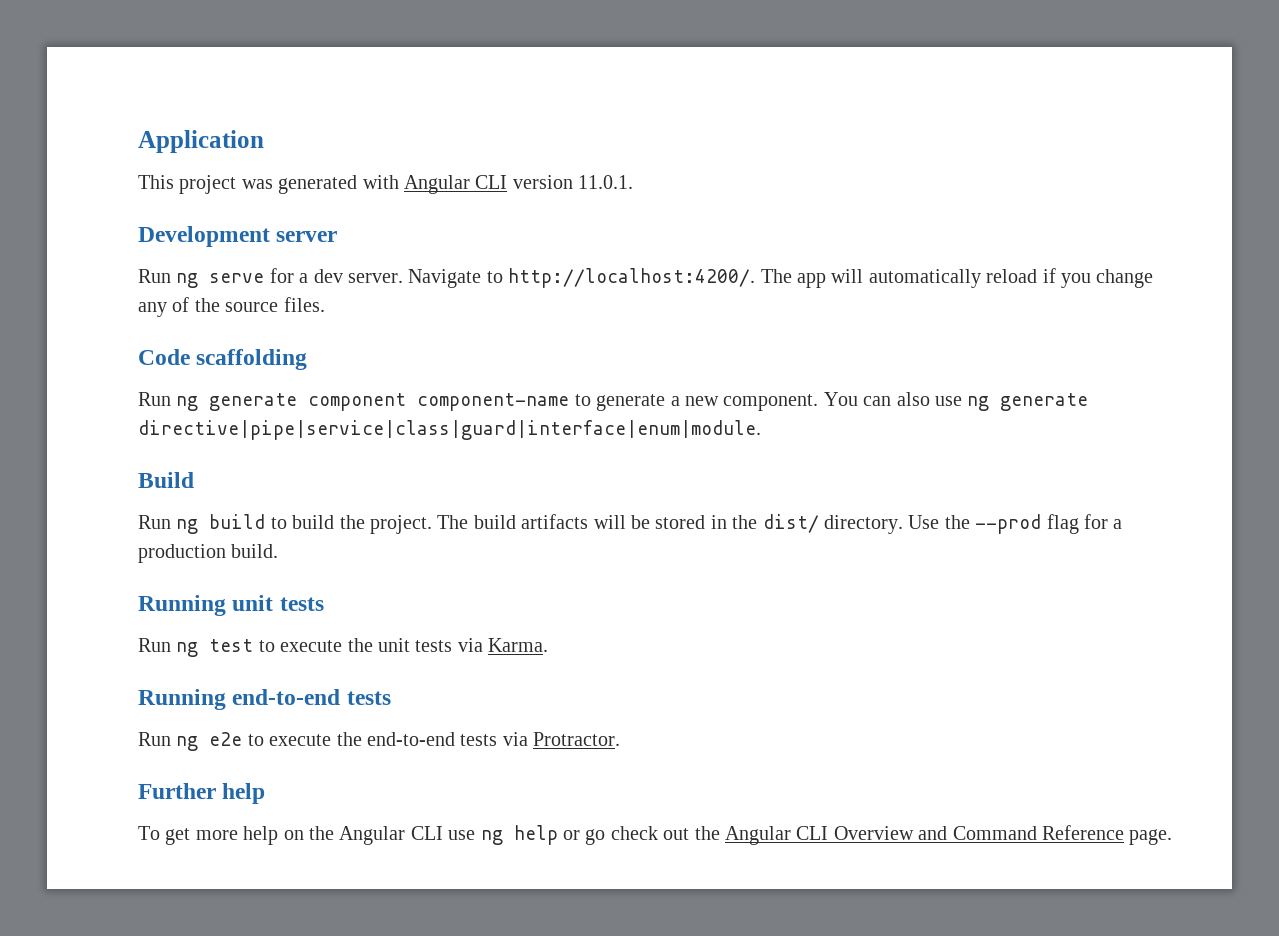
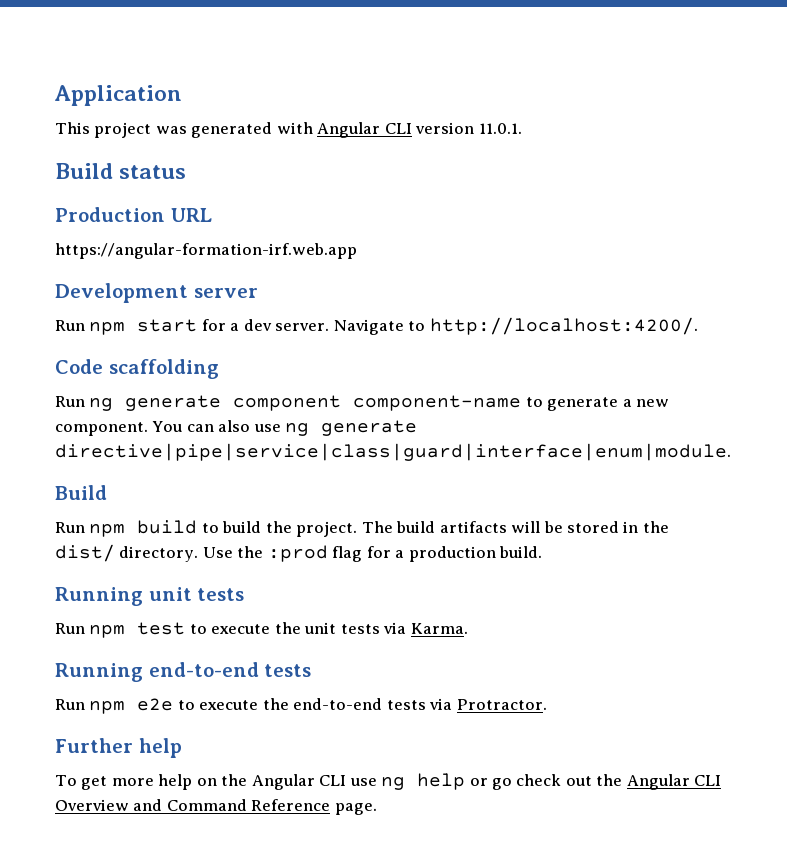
+ Build status
+ Production URL
+ https://angular-formation-irf.web.app
- Run ng serve for a dev server.
+ Run npm start for a dev server.
- The app will automatically reload if you change any of the source files.
- Run ng build to build the project.
+ Run npm build to build the project.
- Use the --prod flag for a production build.
+ Use the :prod flag for a production build.
- Run ng test to execute the unit tests via Karma.
+ Run npm test to execute the unit tests via Karma.
- Run ng e2e to execute the end-to-end tests via Protractor.
+ Run npm e2e to execute the end-to-end tests via Protractor.

